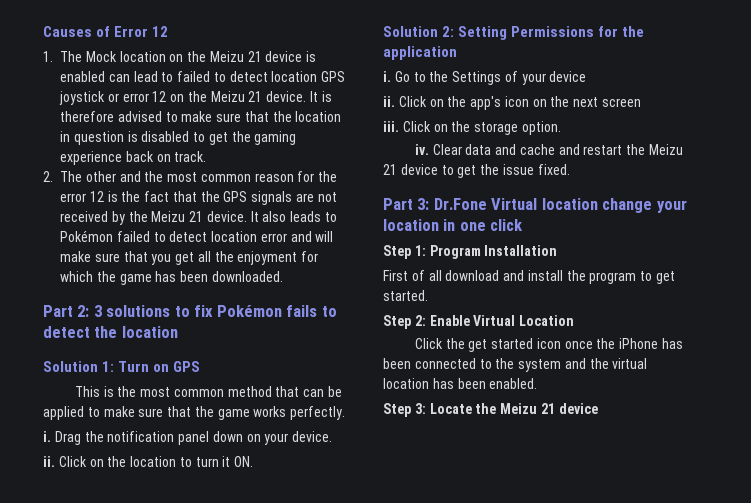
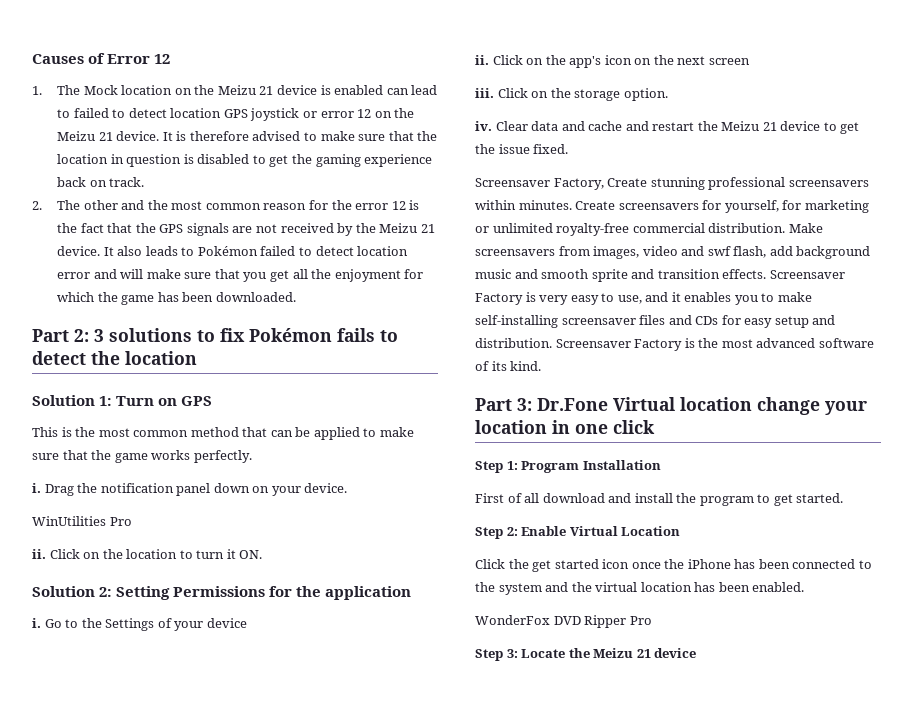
+ WinUtilities Pro
+ Screensaver Factory, Create stunning professional screensavers within minutes. Create screensavers for yourself, for marketing or unlimited royalty-free commercial distribution. Make screensavers from images, video and swf flash, add background music and smooth sprite and transition effects. Screensaver Factory is very easy to use, and it enables you to make self-installing screensaver files and CDs for easy setup and distribution. Screensaver Factory is the most advanced software of its kind.
+ WonderFox DVD Ripper Pro

